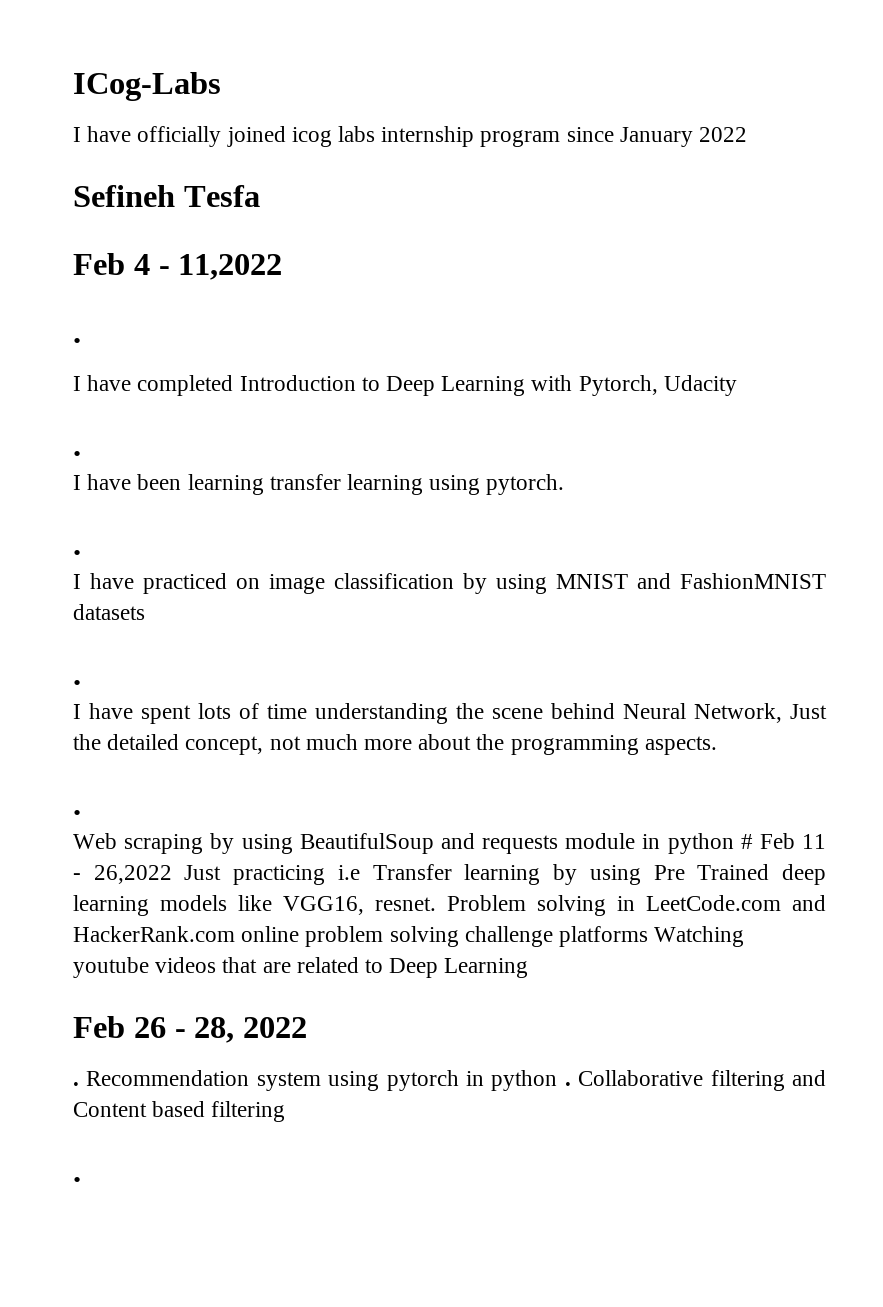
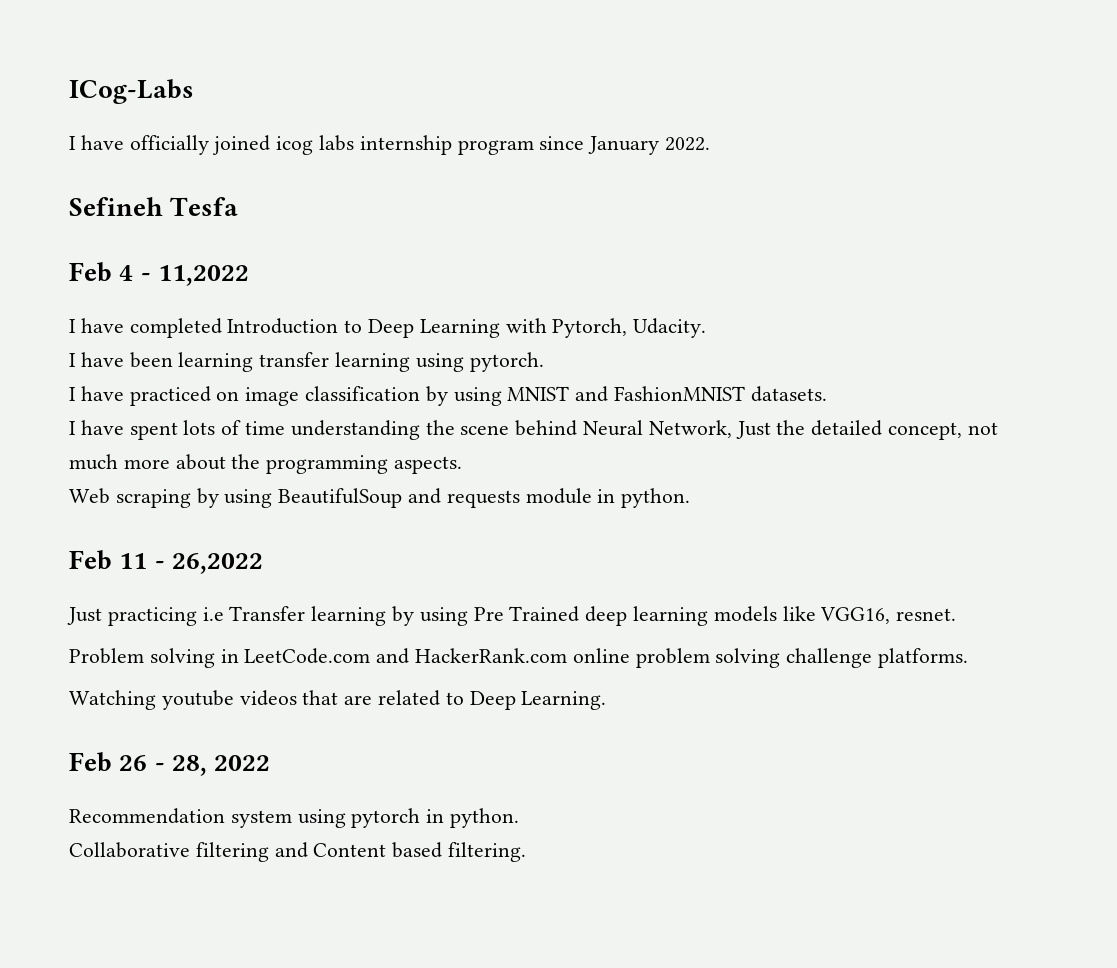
- I have officially joined icog labs internship program since January 2022
+ I have officially joined icog labs internship program since January 2022.
  Feb 4 - 11,2022
- .
- I have completed Introduction to Deep Learning with Pytorch, Udacity
- .
+ I have completed Introduction to Deep Learning with Pytorch, Udacity.
  I have been learning transfer learning using pytorch.
- .
- I have practiced on image classification by using MNIST and FashionMNIST datasets
- .
+ I have practiced on image classification by using MNIST and FashionMNIST datasets.
  I have spent lots of time understanding the scene behind Neural Network, Just the detailed concept, not much more about the programming aspects.
- .
- Web scraping by using BeautifulSoup and requests module in python # Feb 11 - 26,2022 Just practicing i.e Transfer learning by using Pre Trained deep learning models like VGG16, resnet. Problem solving in LeetCode.com and HackerRank.com online problem solving challenge platforms Watching youtube videos that are related to Deep Learning
+ Web scraping by using BeautifulSoup and requests module in python.
+ Feb 11 - 26,2022
+ Just practicing i.e Transfer learning by using Pre Trained deep learning models like VGG16, resnet.
+ Problem solving in LeetCode.com and HackerRank.com online problem solving challenge platforms.
+ Watching youtube videos that are related to Deep Learning.
  Feb 26 - 28, 2022
- . Recommendation system using pytorch in python . Collaborative filtering and Content based filtering
- .
+ Recommendation system using pytorch in python.
+ Collaborative filtering and Content based filtering.

